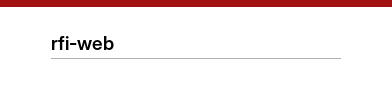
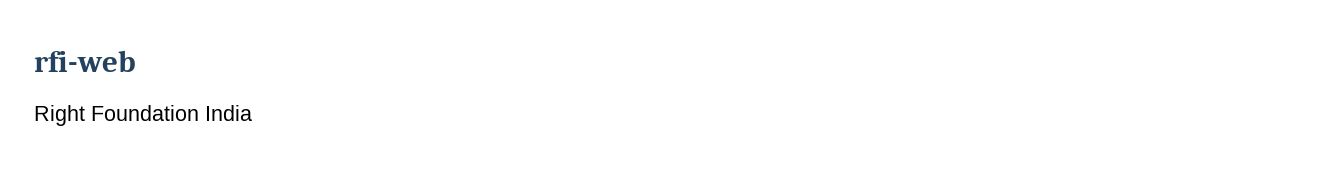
+ Right Foundation India

